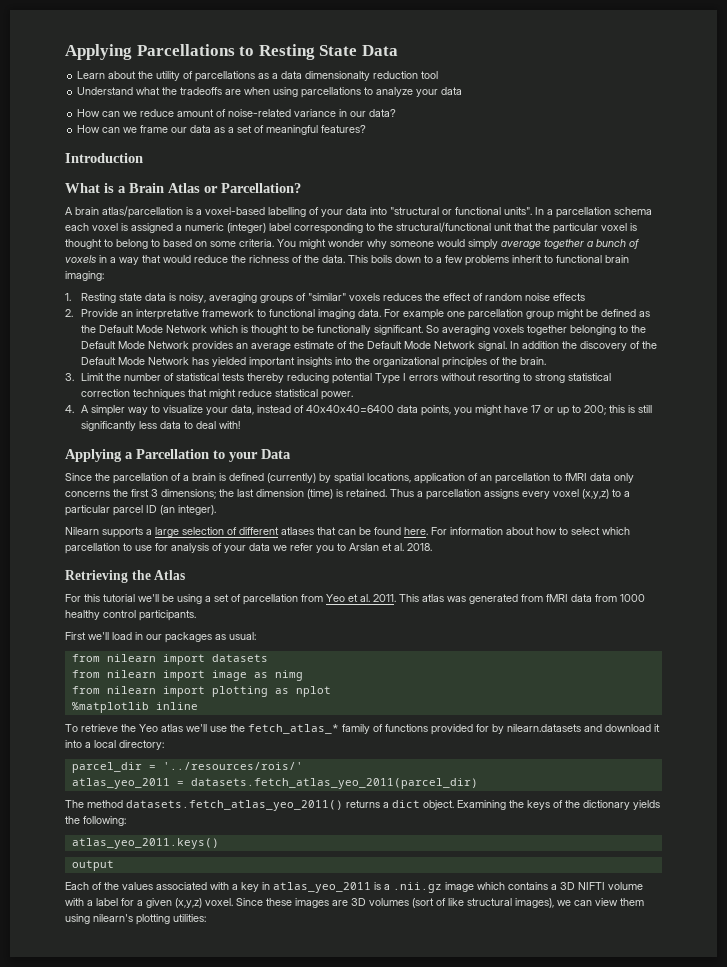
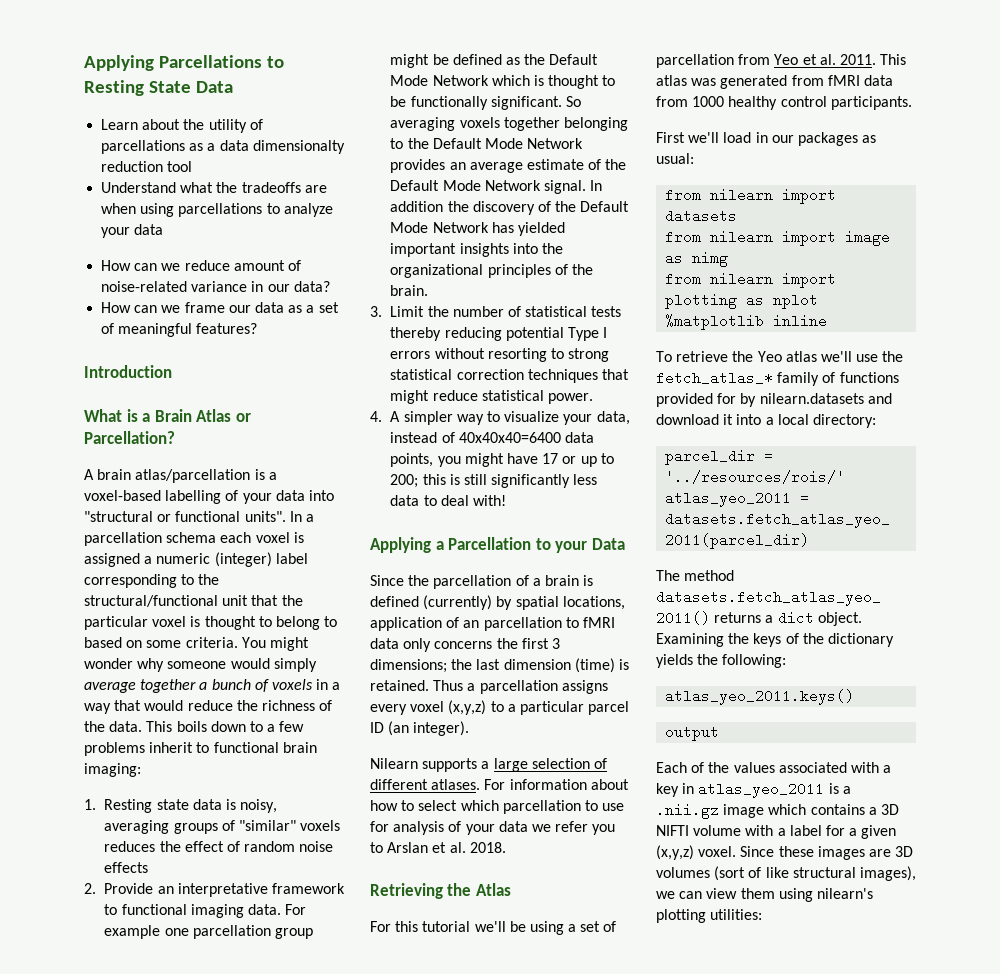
- Nilearn supports a large selection of different atlases that can be found here.
+ Nilearn supports a large selection of different atlases.

